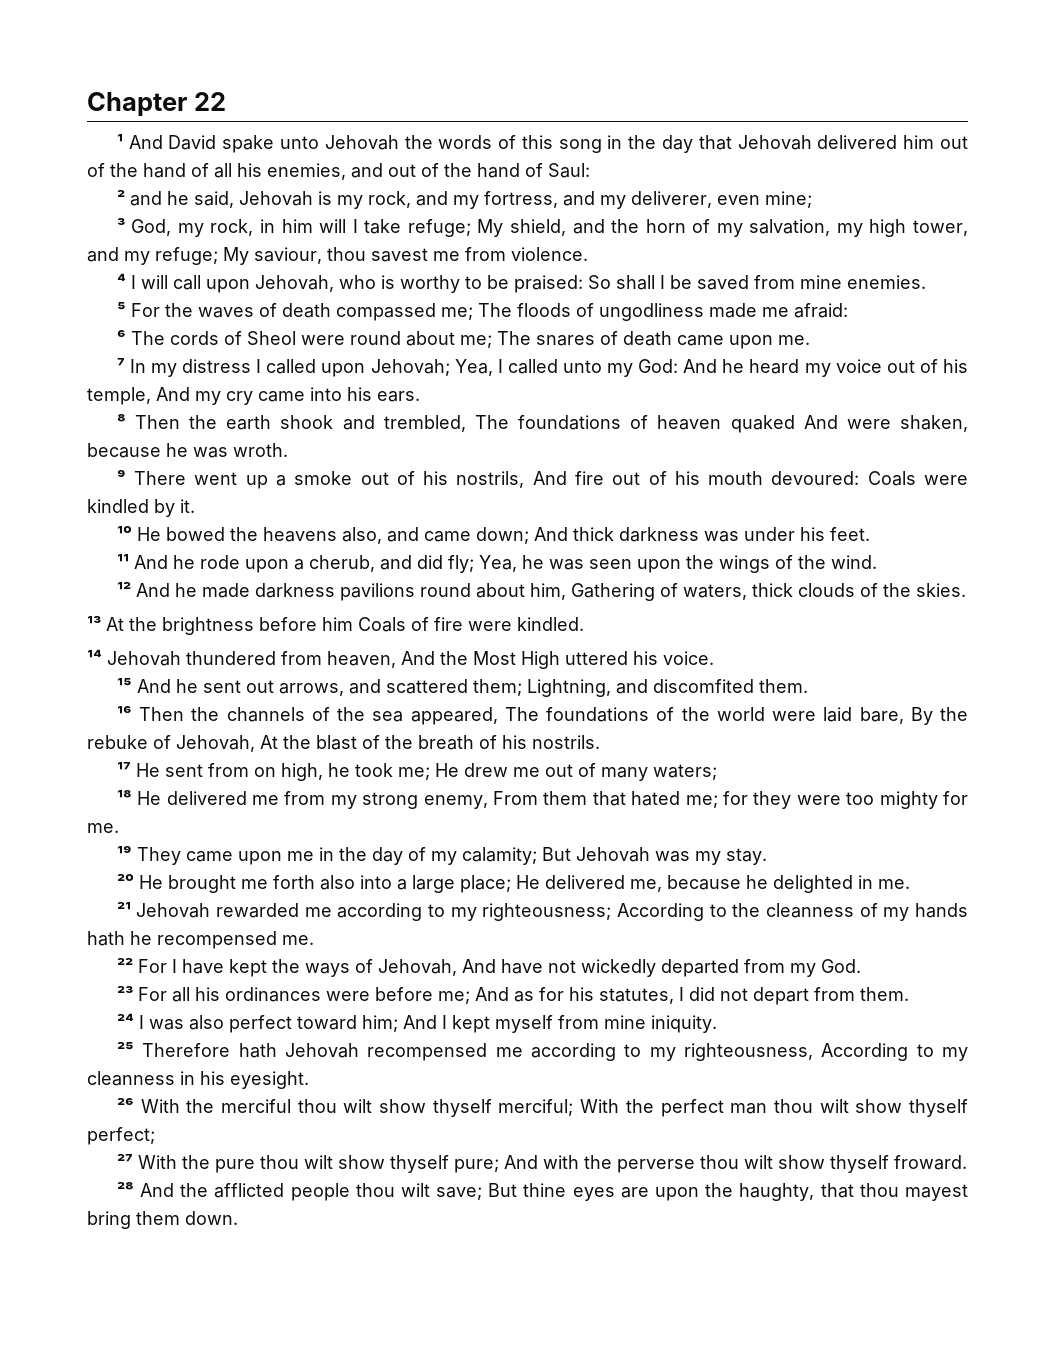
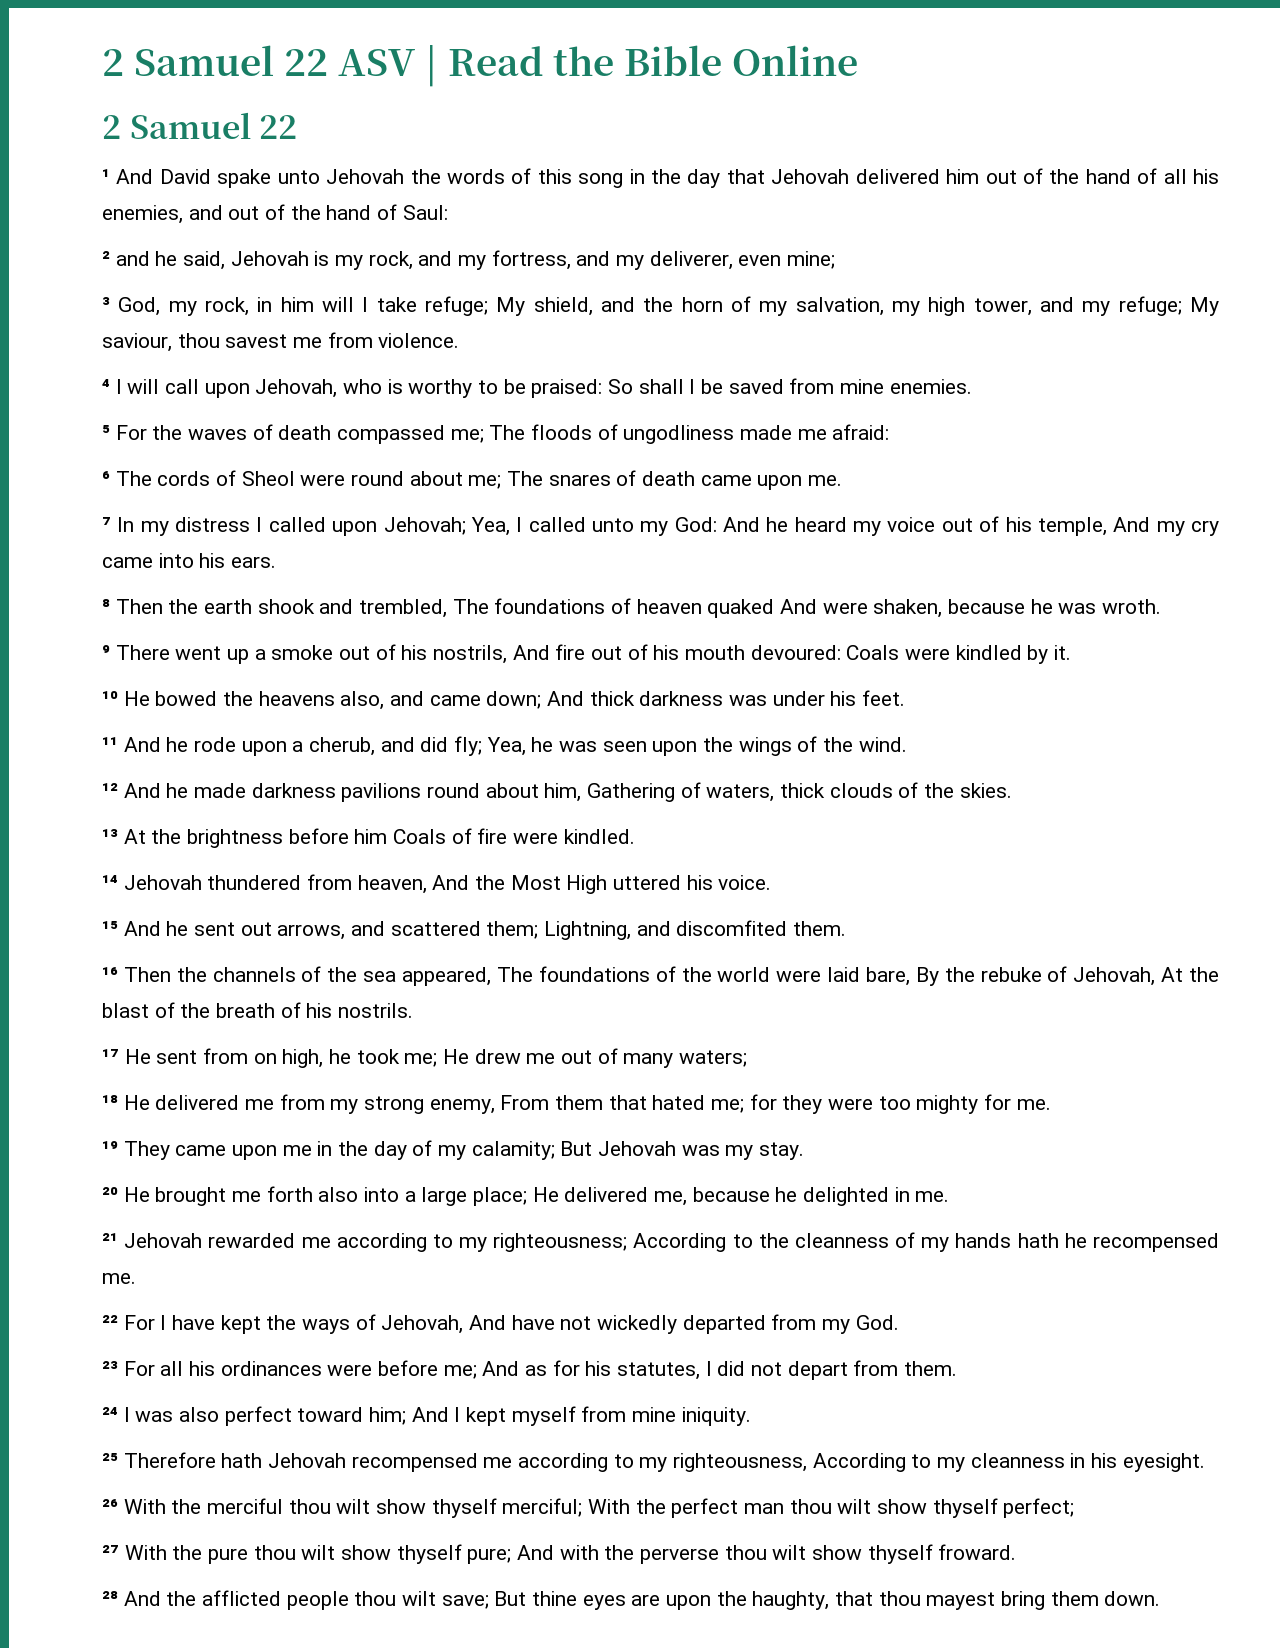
- Chapter 22
+ 2 Samuel 22 ASV | Read the Bible Online
+ 2 Samuel 22

